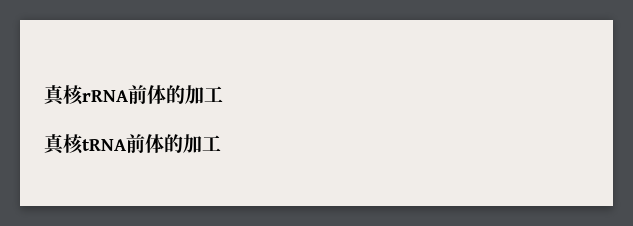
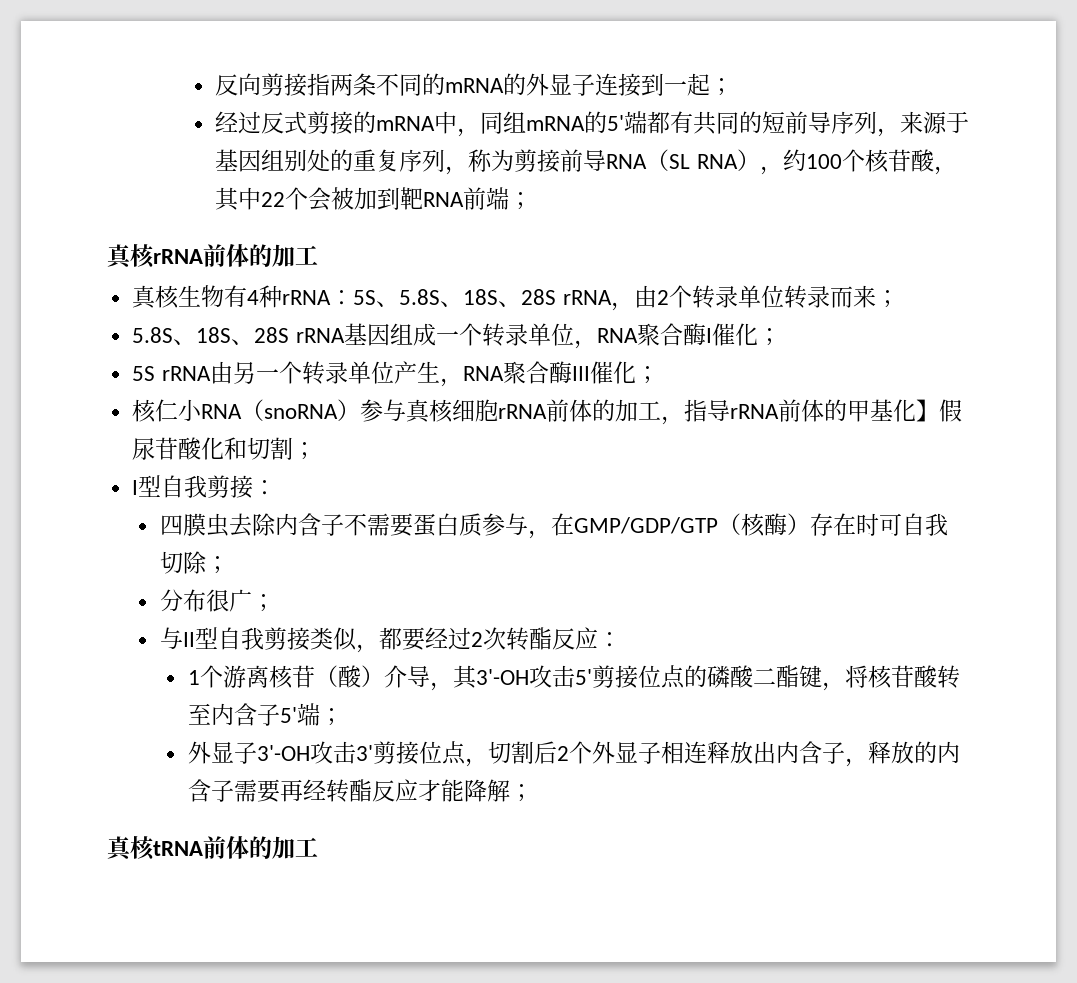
+ 反向剪接指两条不同的mRNA的外显子连接到一起；
+ 经过反式剪接的mRNA中，同组mRNA的5'端都有共同的短前导序列，来源于基因组别处的重复序列，称为剪接前导RNA（SL RNA），约100个核苷酸，其中22个会被加到靶RNA前端；
+ 真核生物有4种rRNA：5S、5.8S、18S、28S rRNA，由2个转录单位转录而来；
+ 5.8S、18S、28S rRNA基因组成一个转录单位，RNA聚合酶I催化；
+ 5S rRNA由另一个转录单位产生，RNA聚合酶III催化；
+ 核仁小RNA（snoRNA）参与真核细胞rRNA前体的加工，指导rRNA前体的甲基化】假尿苷酸化和切割；
+ I型自我剪接：
+ 四膜虫去除内含子不需要蛋白质参与，在GMP/GDP/GTP（核酶）存在时可自我切除；
+ 分布很广；
+ 与II型自我剪接类似，都要经过2次转酯反应：
+ 1个游离核苷（酸）介导，其3'-OH攻击5'剪接位点的磷酸二酯键，将核苷酸转至内含子5'端；
+ 外显子3'-OH攻击3'剪接位点，切割后2个外显子相连释放出内含子，释放的内含子需要再经转酯反应才能降解；

